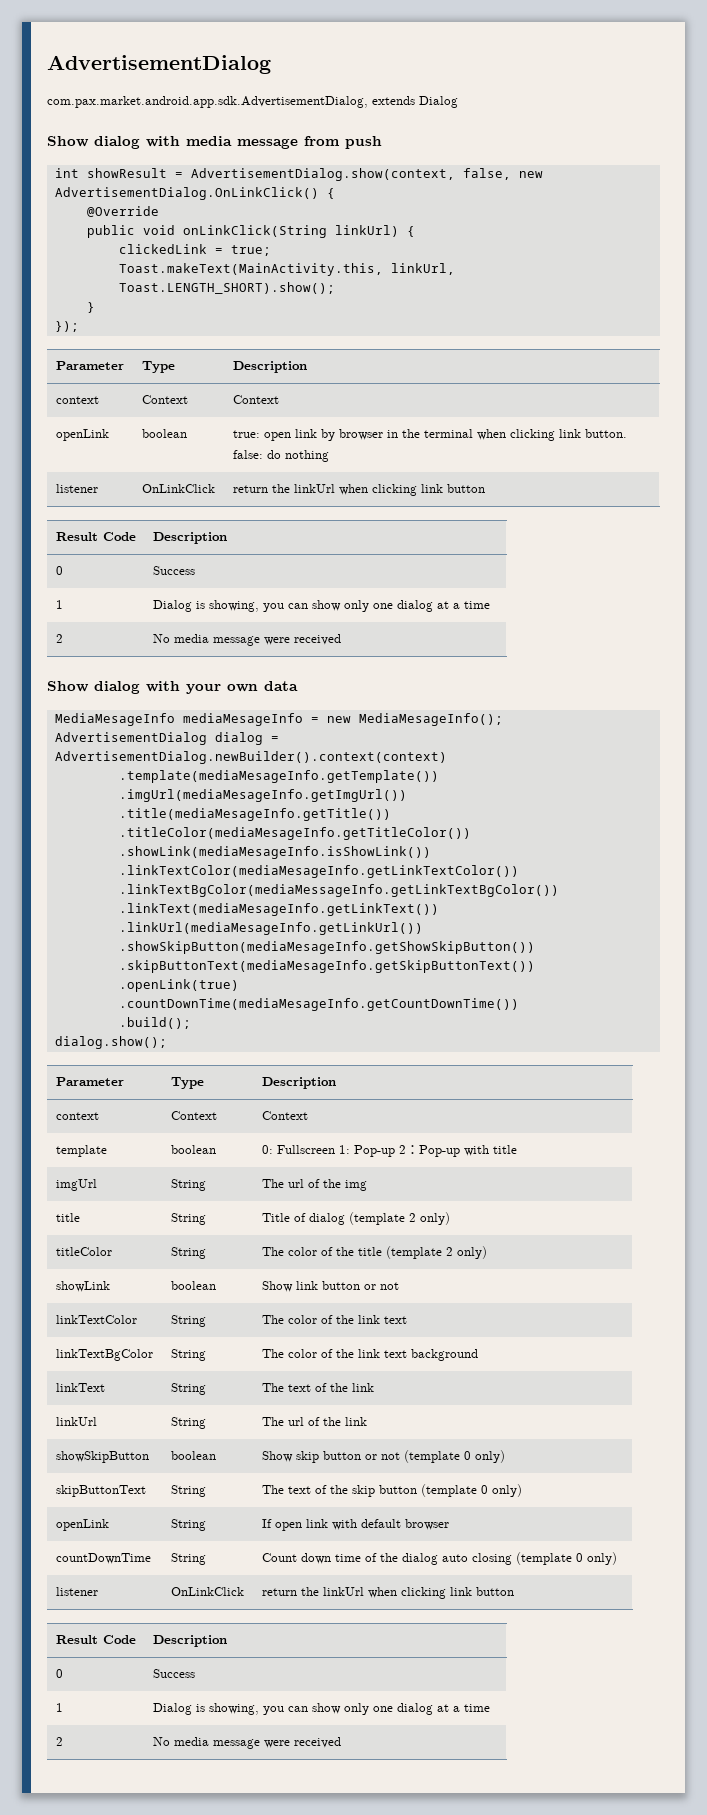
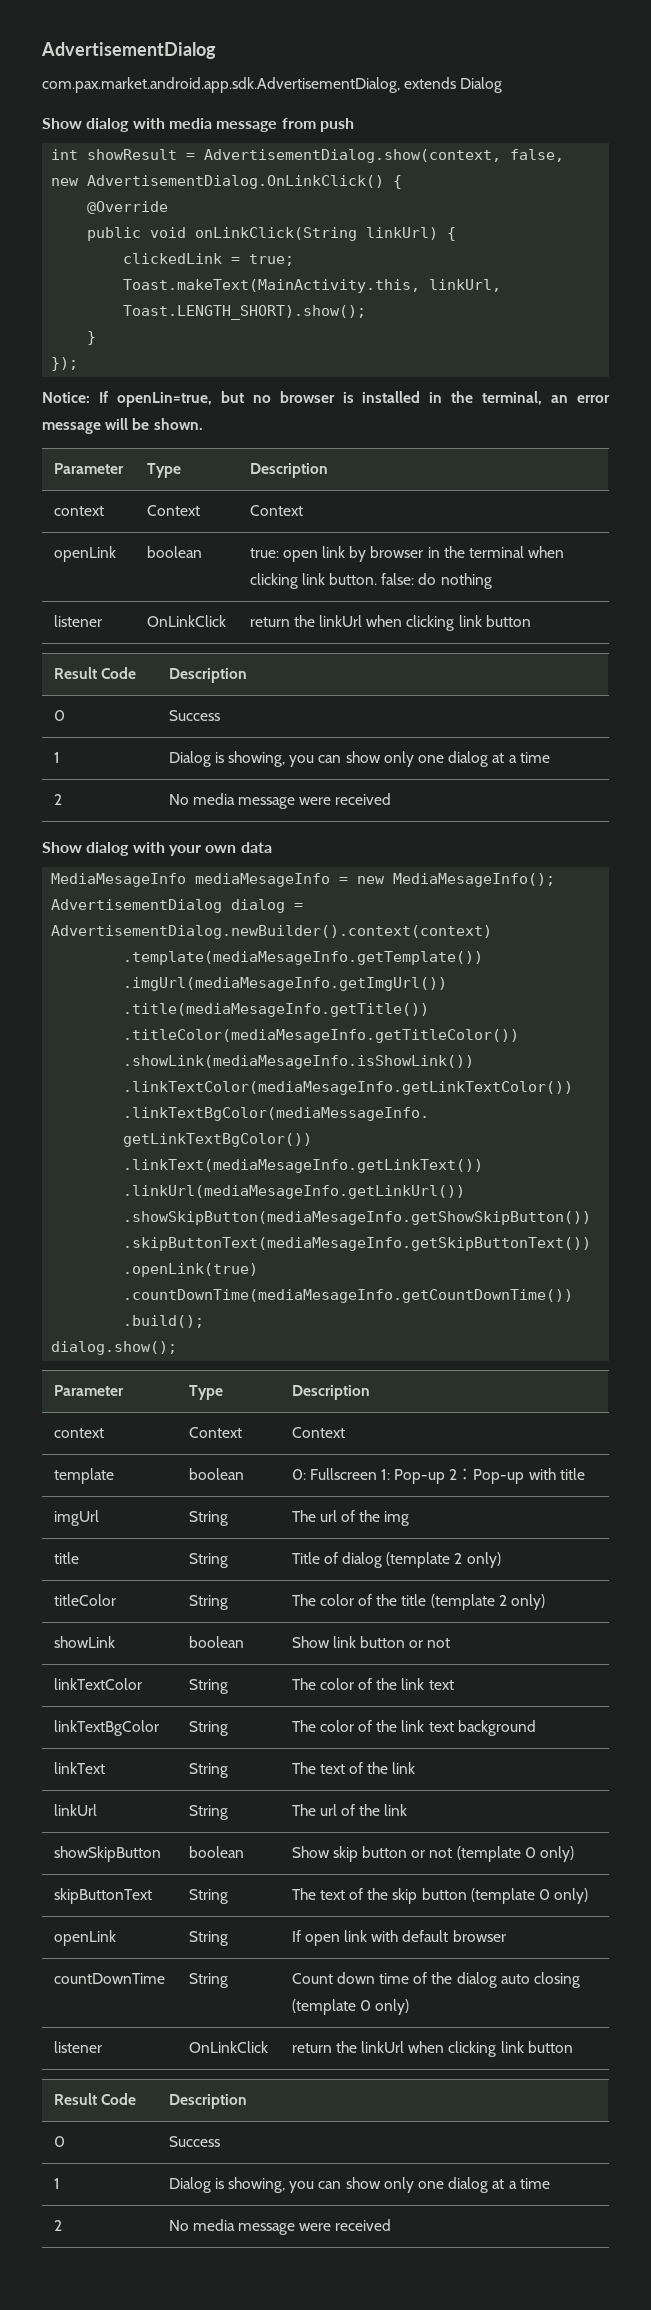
+ Notice: If openLin=true, but no browser is installed in the terminal, an error message will be shown.

